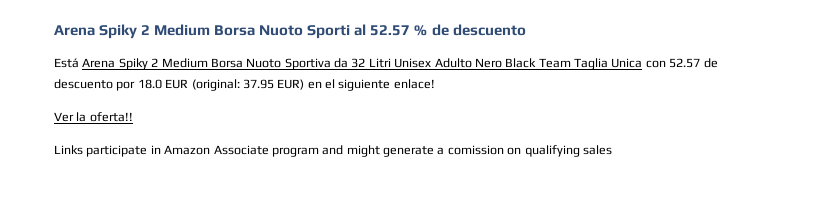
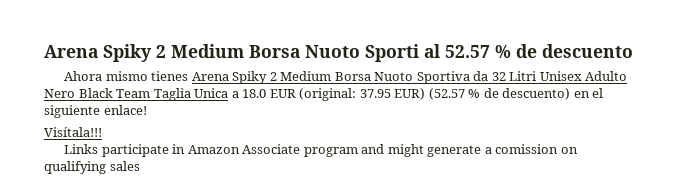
- Está Arena Spiky 2 Medium Borsa Nuoto Sportiva da 32 Litri Unisex Adulto Nero Black Team Taglia Unica con 52.57 de descuento por 18.0 EUR (original: 37.95 EUR) en el siguiente enlace!
+ Ahora mismo tienes Arena Spiky 2 Medium Borsa Nuoto Sportiva da 32 Litri Unisex Adulto Nero Black Team Taglia Unica a 18.0 EUR (original: 37.95 EUR) (52.57 % de descuento) en el siguiente enlace!
- Ver la oferta!!
+ Visítala!!!

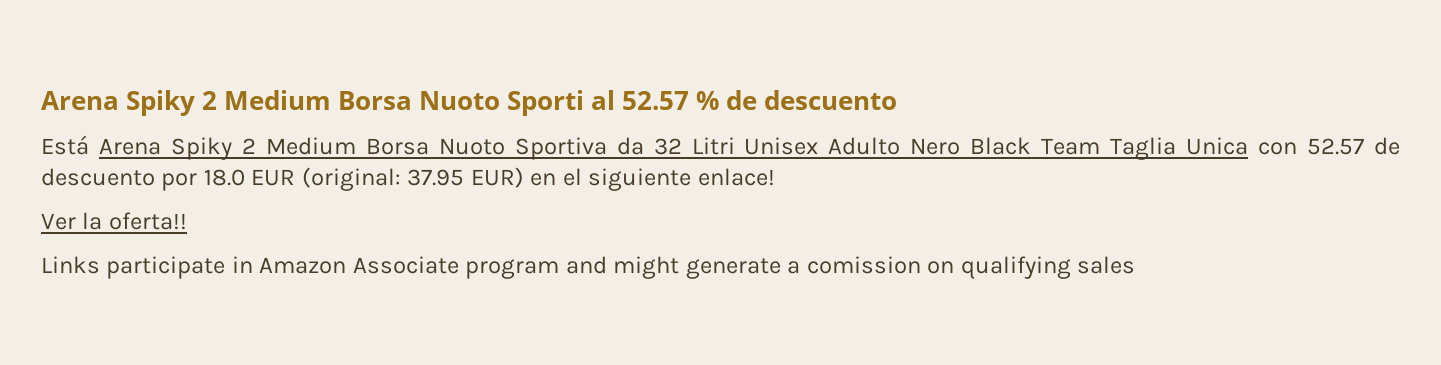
- Ahora mismo tienes Arena Spiky 2 Medium Borsa Nuoto Sportiva da 32 Litri Unisex Adulto Nero Black Team Taglia Unica a 18.0 EUR (original: 37.95 EUR) (52.57 % de descuento) en el siguiente enlace!
+ Está Arena Spiky 2 Medium Borsa Nuoto Sportiva da 32 Litri Unisex Adulto Nero Black Team Taglia Unica con 52.57 de descuento por 18.0 EUR (original: 37.95 EUR) en el siguiente enlace!
- Visítala!!!
+ Ver la oferta!!

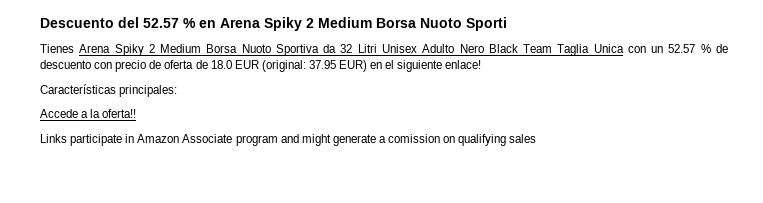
- Arena Spiky 2 Medium Borsa Nuoto Sporti al 52.57 % de descuento
- Está Arena Spiky 2 Medium Borsa Nuoto Sportiva da 32 Litri Unisex Adulto Nero Black Team Taglia Unica con 52.57 de descuento por 18.0 EUR (original: 37.95 EUR) en el siguiente enlace!
+ Descuento del 52.57 % en Arena Spiky 2 Medium Borsa Nuoto Sporti
+ Tienes Arena Spiky 2 Medium Borsa Nuoto Sportiva da 32 Litri Unisex Adulto Nero Black Team Taglia Unica con un 52.57 % de descuento con precio de oferta de 18.0 EUR (original: 37.95 EUR) en el siguiente enlace!
- Ver la oferta!!
+ Características principales:
+ Accede a la oferta!!

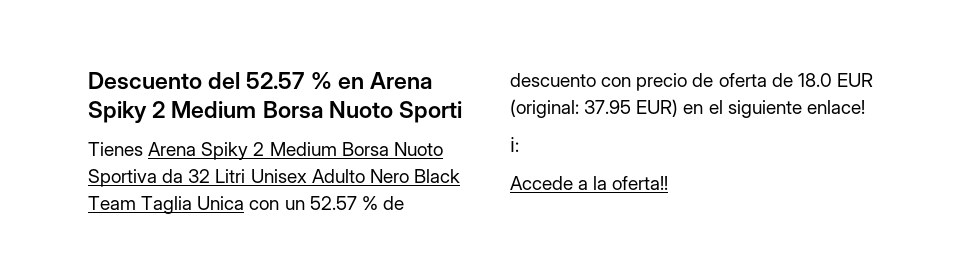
- Características principales:
+ ℹ:
- Links participate in Amazon Associate program and might generate a comission on qualifying sales

